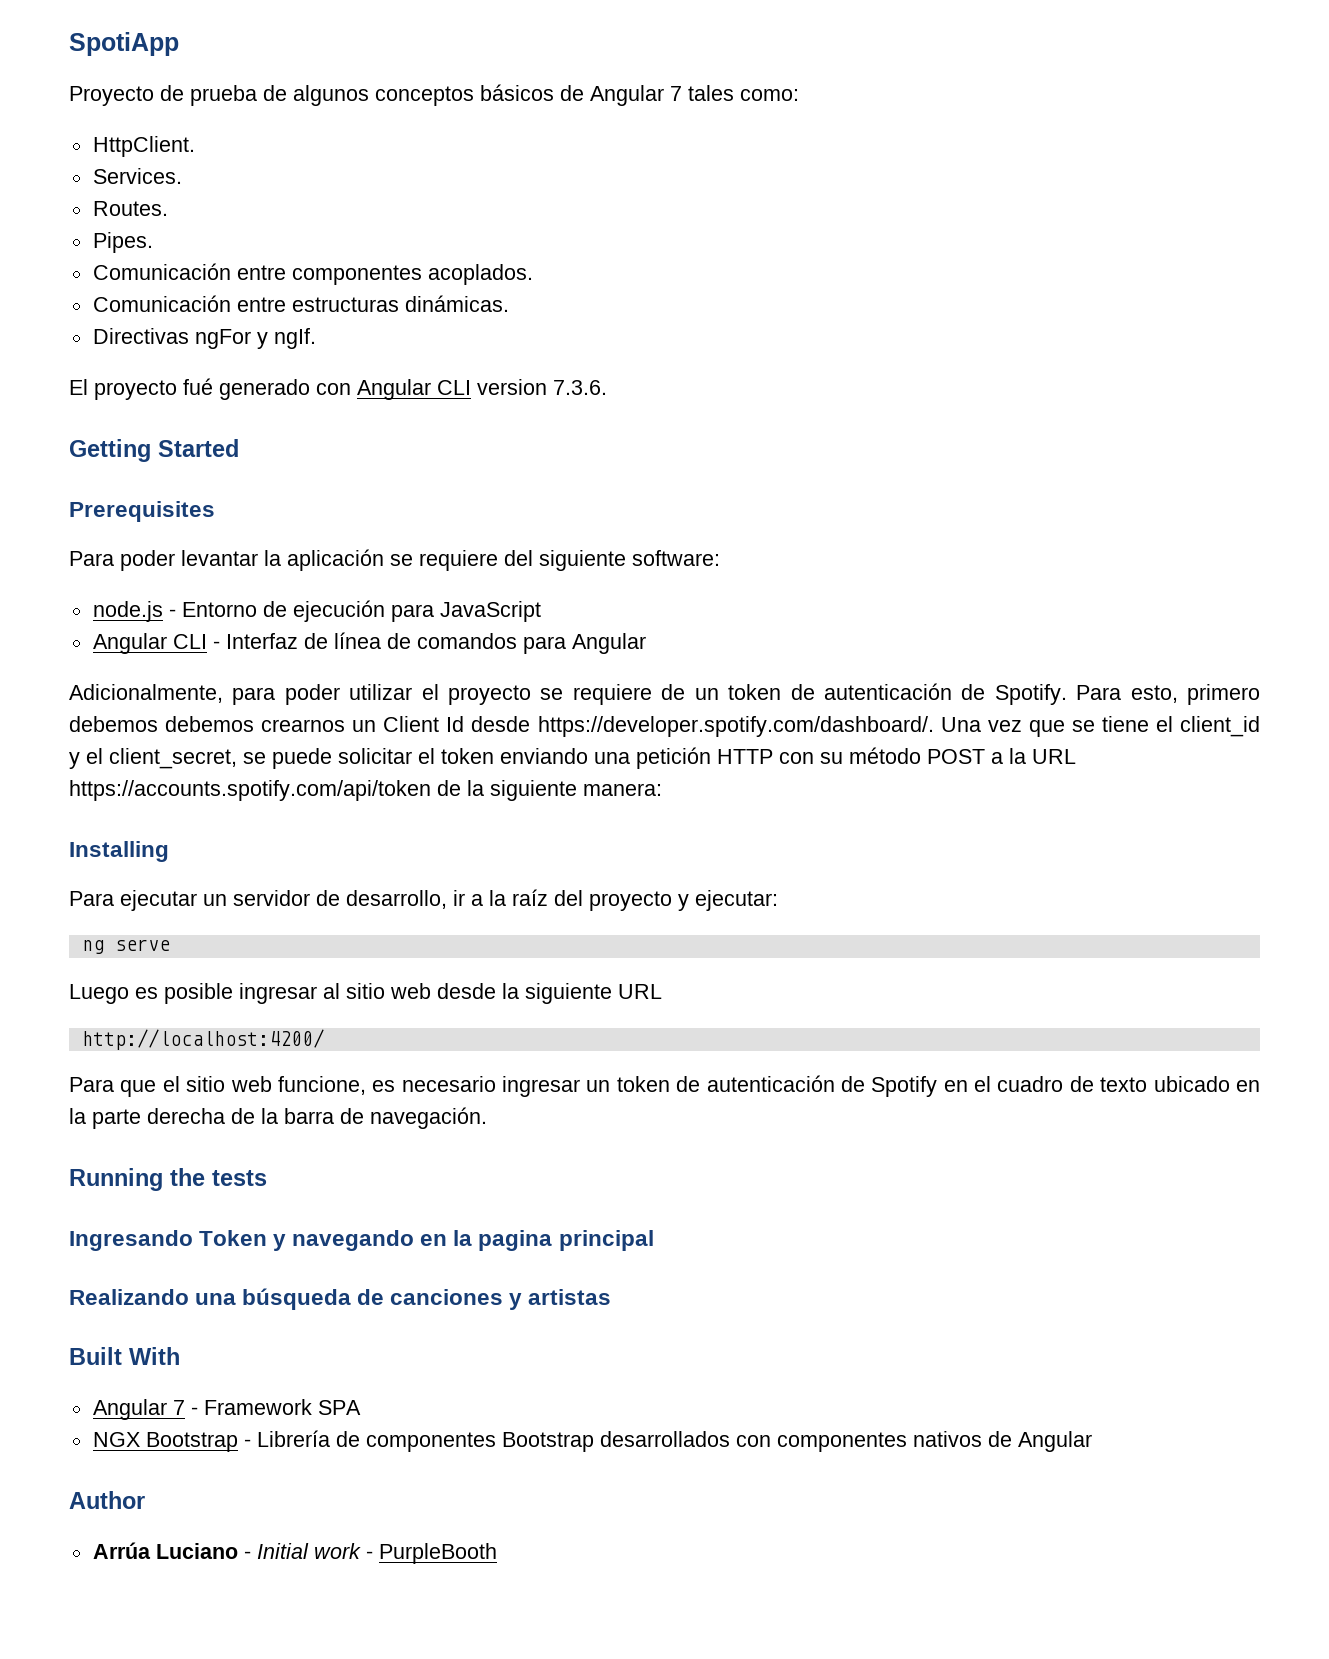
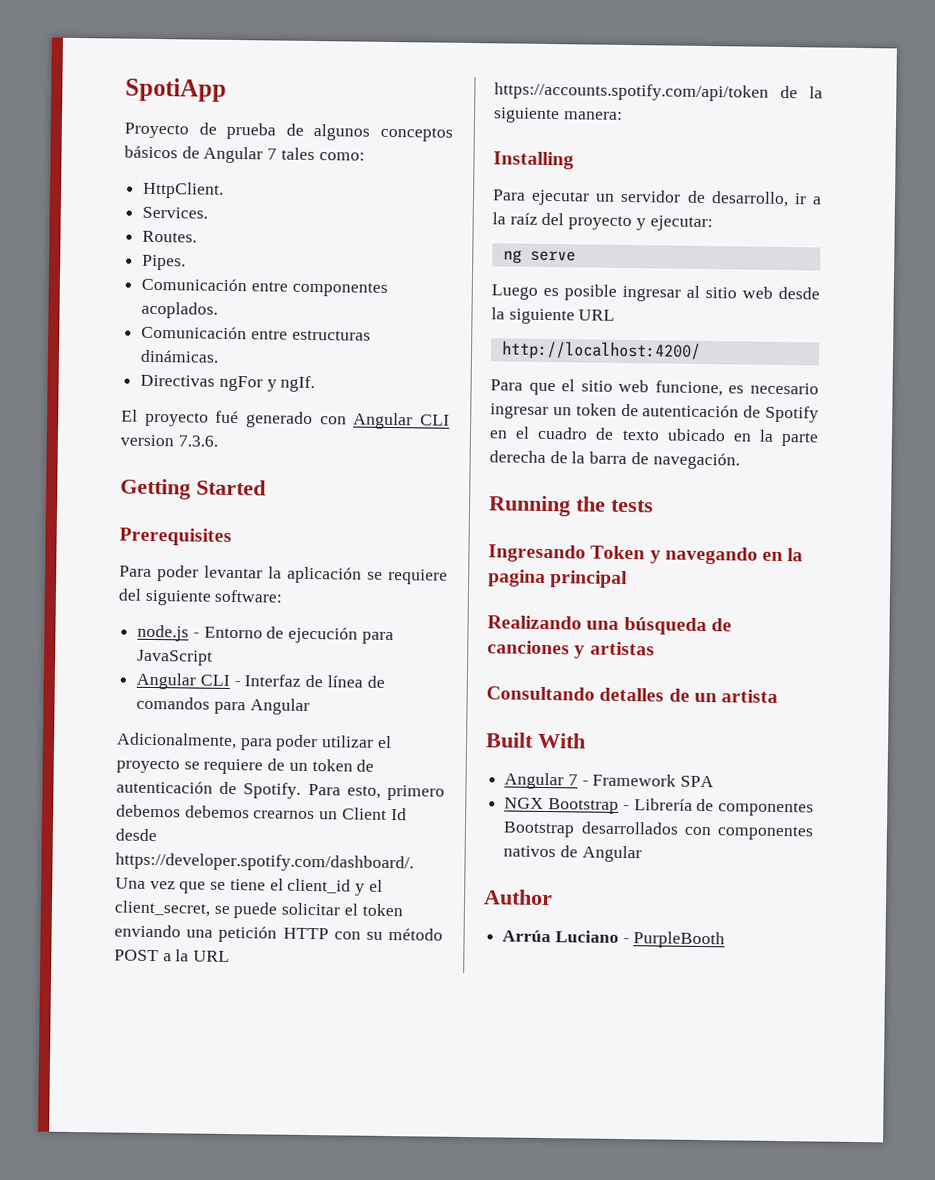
+ Consultando detalles de un artista
- Arrúa Luciano - Initial work - PurpleBooth
+ Arrúa Luciano - PurpleBooth

